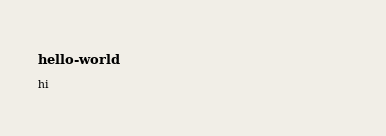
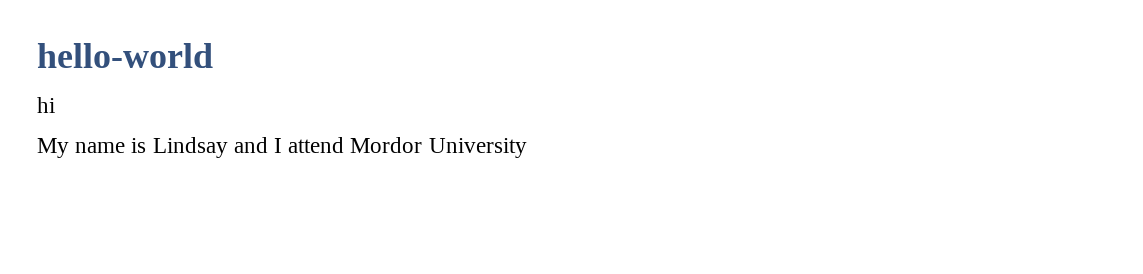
+ My name is Lindsay and I attend Mordor University

